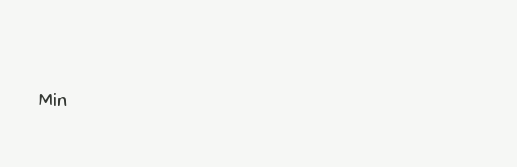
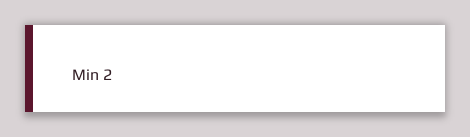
- Min
+ Min 2

